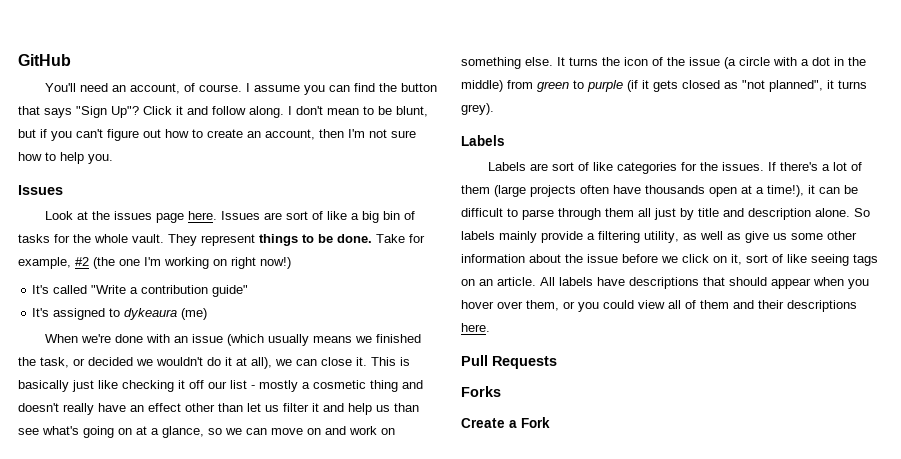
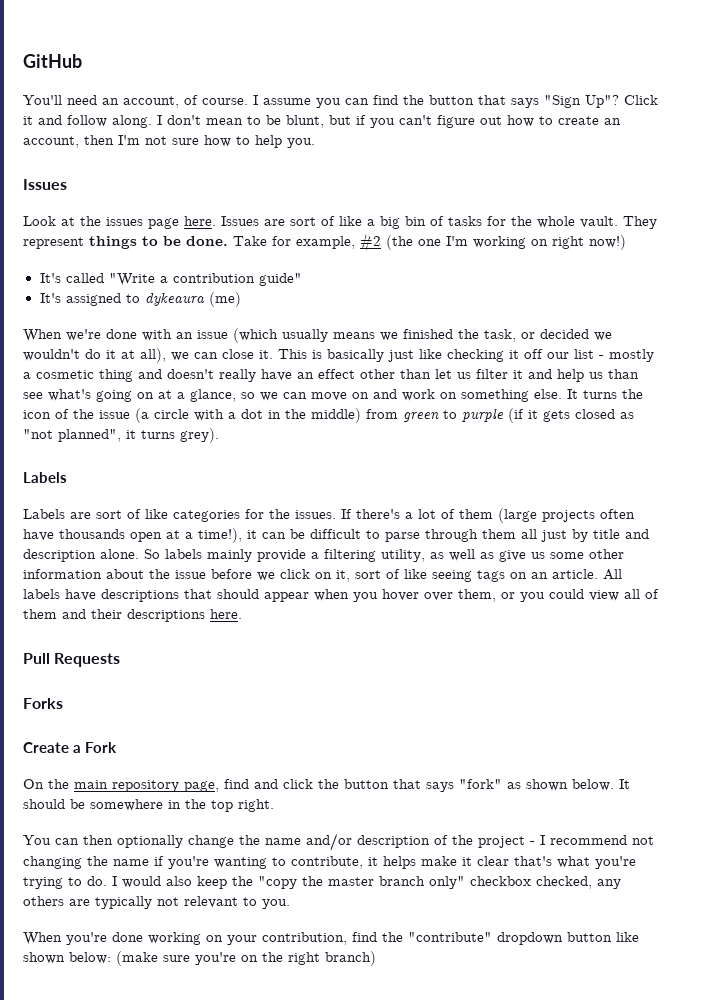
+ On the main repository page, find and click the button that says "fork" as shown below. It should be somewhere in the top right.
+ You can then optionally change the name and/or description of the project - I recommend not changing the name if you're wanting to contribute, it helps make it clear that's what you're trying to do. I would also keep the "copy the master branch only" checkbox checked, any others are typically not relevant to you.
+ When you're done working on your contribution, find the "contribute" dropdown button like shown below: (make sure you're on the right branch)

